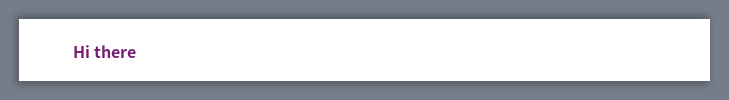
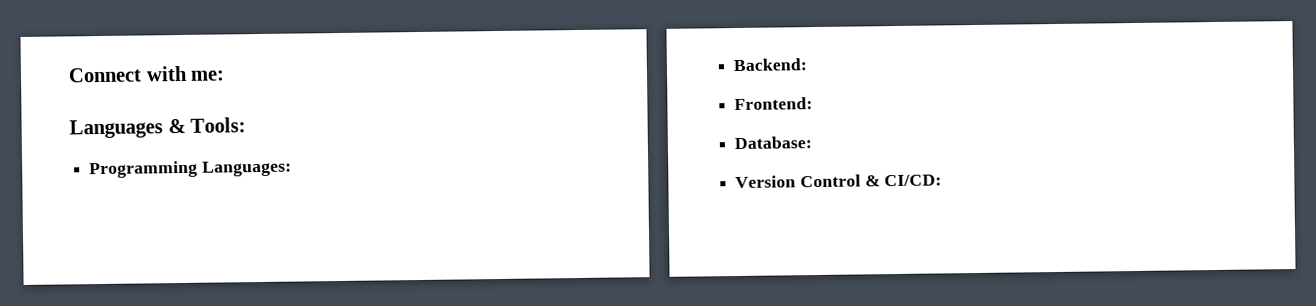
- Hi there
+ Connect with me:
+ Languages & Tools:
+ Programming Languages:
+ Backend:
+ Frontend:
+ Database:
+ Version Control & CI/CD:

